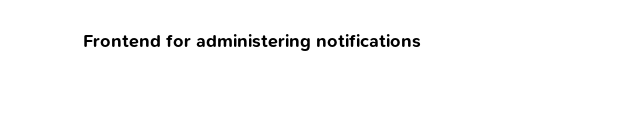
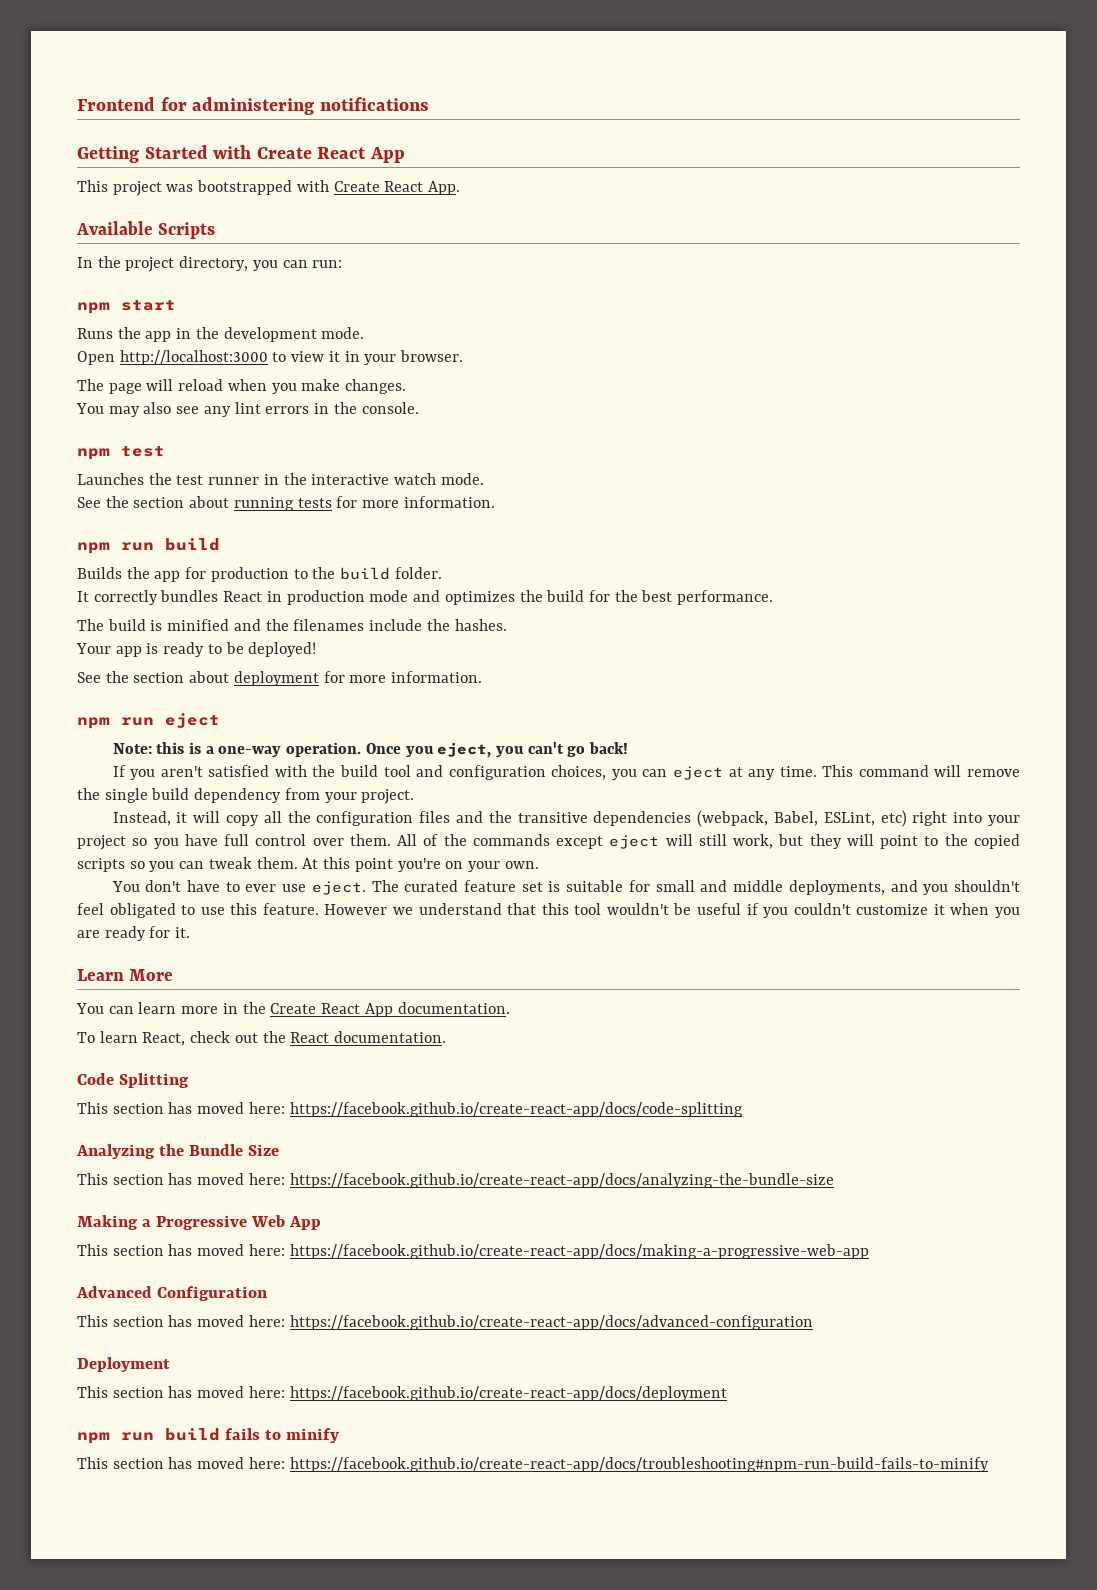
+ Getting Started with Create React App
+ This project was bootstrapped with Create React App.
+ Available Scripts
+ In the project directory, you can run:
+ npm start
+ Runs the app in the development mode.
+ Open http://localhost:3000 to view it in your browser.
+ The page will reload when you make changes.
+ You may also see any lint errors in the console.
+ npm test
+ Launches the test runner in the interactive watch mode.
+ See the section about running tests for more information.
+ npm run build
+ Builds the app for production to the build folder.
+ It correctly bundles React in production mode and optimizes the build for the best performance.
+ The build is minified and the filenames include the hashes.
+ Your app is ready to be deployed!
+ See the section about deployment for more information.
+ npm run eject
+ Note: this is a one-way operation. Once you eject, you can't go back!
+ If you aren't satisfied with the build tool and configuration choices, you can eject at any time. This command will remove the single build dependency from your project.
+ Instead, it will copy all the configuration files and the transitive dependencies (webpack, Babel, ESLint, etc) right into your project so you have full control over them. All of the commands except eject will still work, but they will point to the copied scripts so you can tweak them. At this point you're on your own.
+ You don't have to ever use eject. The curated feature set is suitable for small and middle deployments, and you shouldn't feel obligated to use this feature. However we understand that this tool wouldn't be useful if you couldn't customize it when you are ready for it.
+ Learn More
+ You can learn more in the Create React App documentation.
+ To learn React, check out the React documentation.
+ Code Splitting
+ This section has moved here: https://facebook.github.io/create-react-app/docs/code-splitting
+ Analyzing the Bundle Size
+ This section has moved here: https://facebook.github.io/create-react-app/docs/analyzing-the-bundle-size
+ Making a Progressive Web App
+ This section has moved here: https://facebook.github.io/create-react-app/docs/making-a-progressive-web-app
+ Advanced Configuration
+ This section has moved here: https://facebook.github.io/create-react-app/docs/advanced-configuration
+ Deployment
+ This section has moved here: https://facebook.github.io/create-react-app/docs/deployment
+ npm run build fails to minify
+ This section has moved here: https://facebook.github.io/create-react-app/docs/troubleshooting#npm-run-build-fails-to-minify

